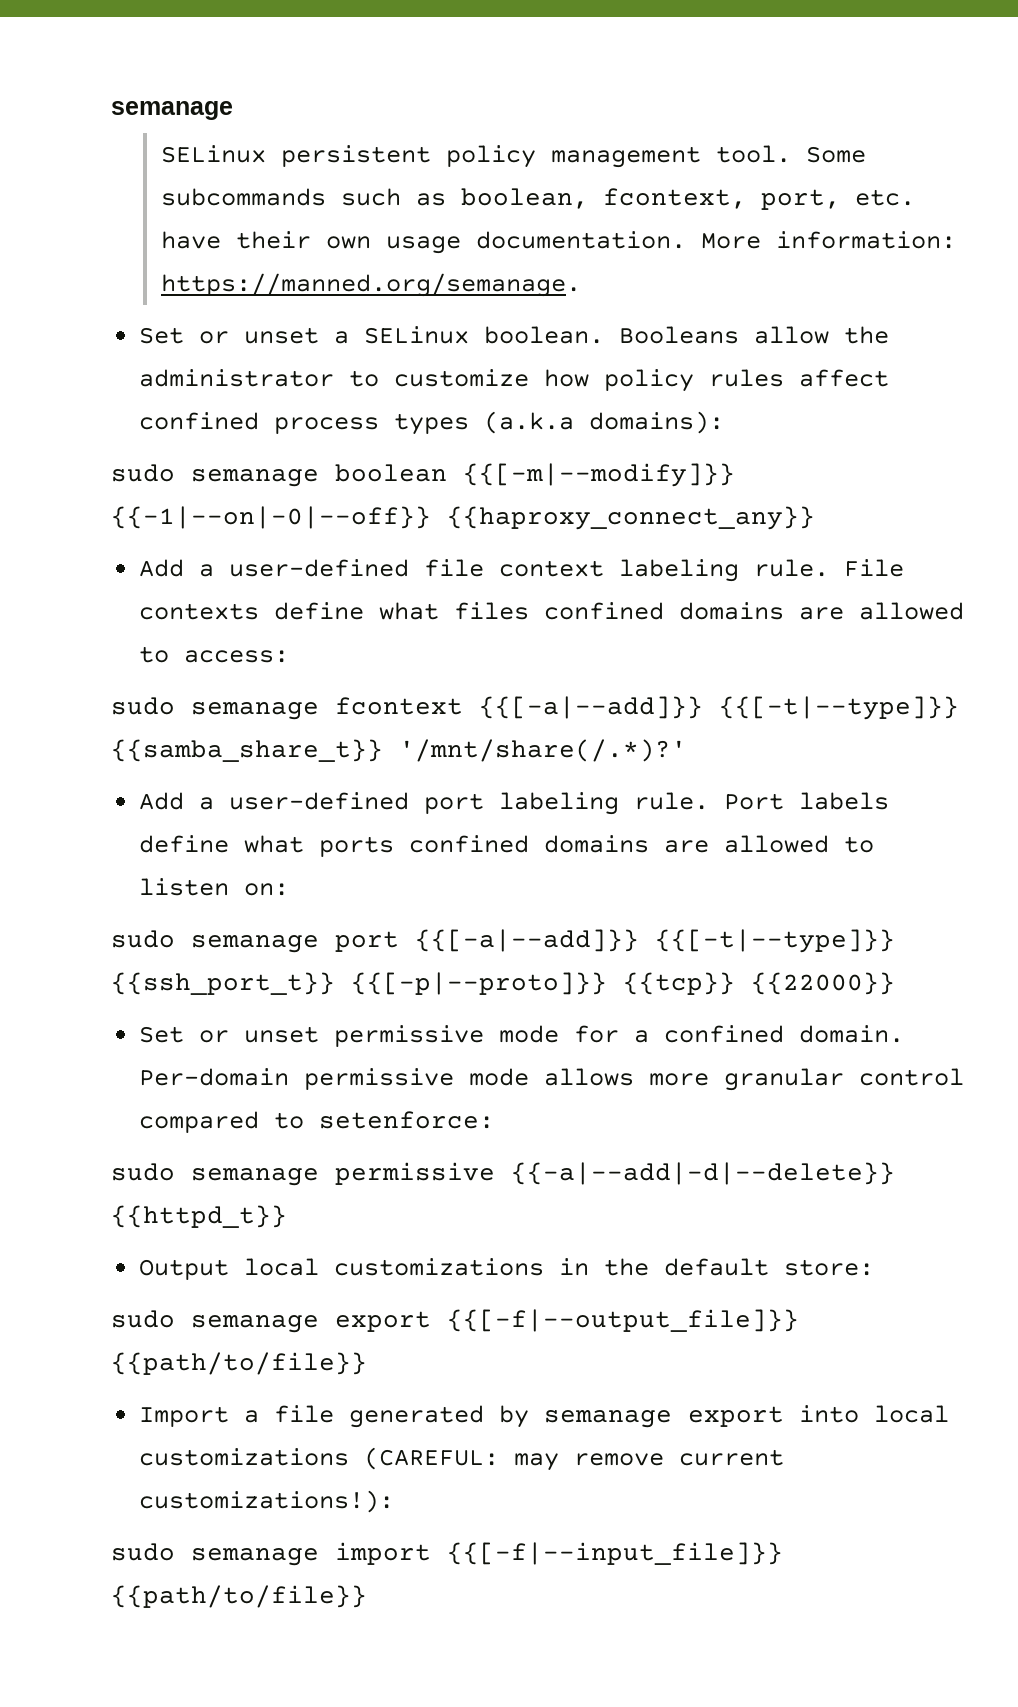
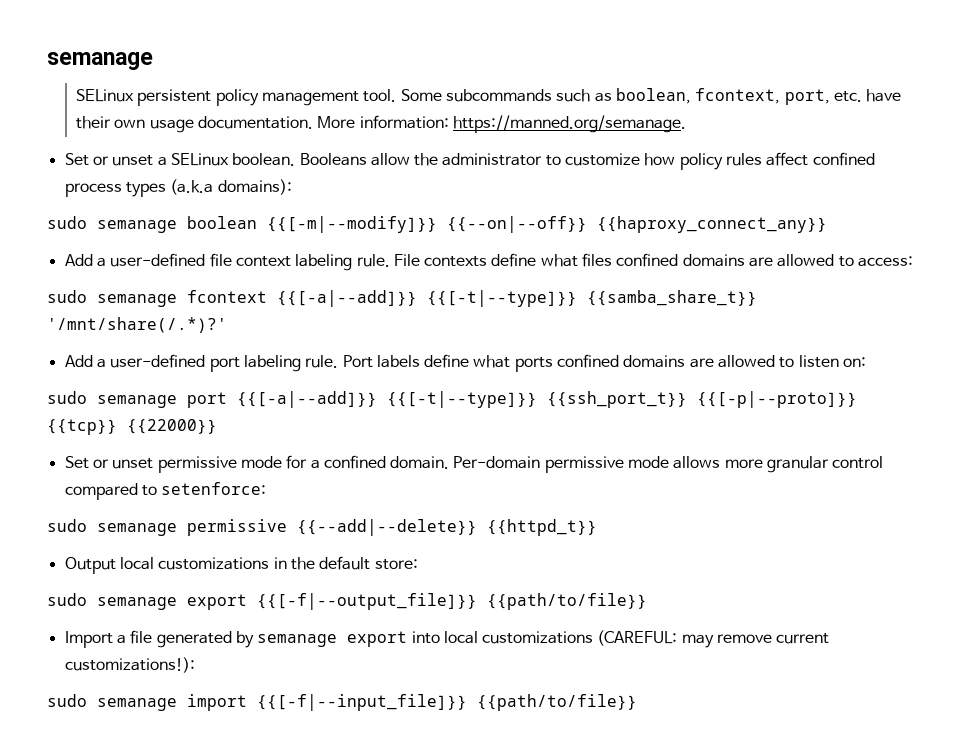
- sudo semanage boolean {{[-m|--modify]}} {{-1|--on|-0|--off}} {{haproxy_connect_any}}
+ sudo semanage boolean {{[-m|--modify]}} {{--on|--off}} {{haproxy_connect_any}}
- sudo semanage permissive {{-a|--add|-d|--delete}} {{httpd_t}}
+ sudo semanage permissive {{--add|--delete}} {{httpd_t}}

